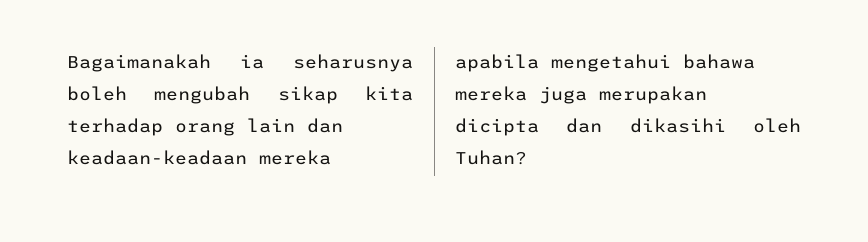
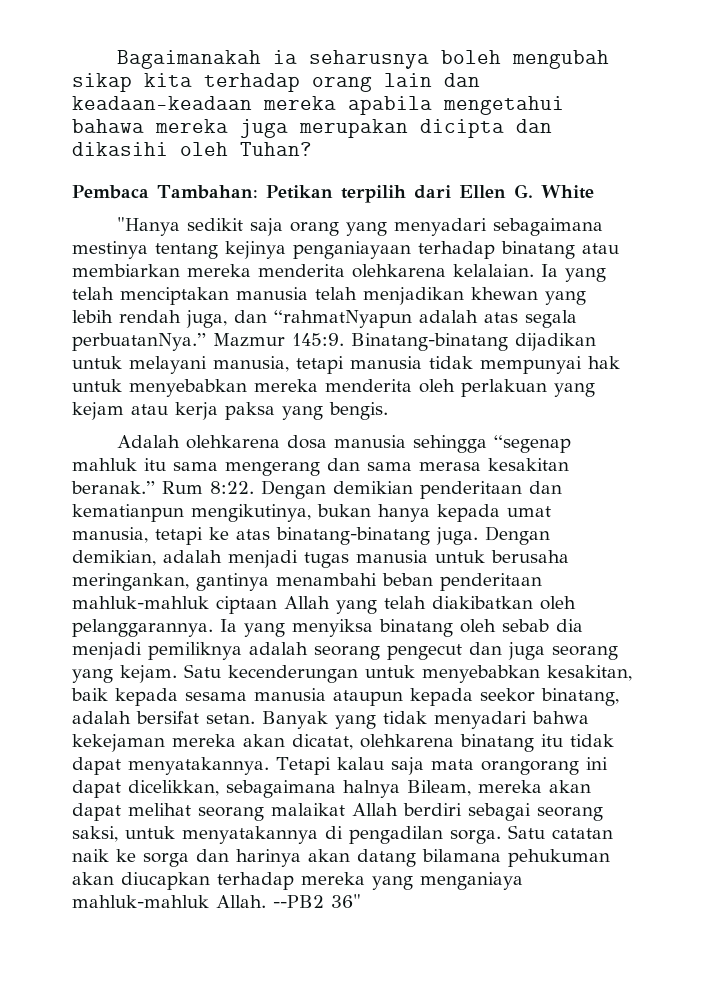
+ Pembaca Tambahan: Petikan terpilih dari Ellen G. White
+ "Hanya sedikit saja orang yang menyadari sebagaimana mestinya tentang kejinya penganiayaan terhadap binatang atau membiarkan mereka menderita olehkarena kelalaian. Ia yang telah menciptakan manusia telah menjadikan khewan yang lebih rendah juga, dan “rahmatNyapun adalah atas segala perbuatanNya.” Mazmur 145:9. Binatang-binatang dijadikan untuk melayani manusia, tetapi manusia tidak mempunyai hak untuk menyebabkan mereka menderita oleh perlakuan yang kejam atau kerja paksa yang bengis.
+ Adalah olehkarena dosa manusia sehingga “segenap mahluk itu sama mengerang dan sama merasa kesakitan beranak.” Rum 8:22. Dengan demikian penderitaan dan kematianpun mengikutinya, bukan hanya kepada umat manusia, tetapi ke atas binatang-binatang juga. Dengan demikian, adalah menjadi tugas manusia untuk berusaha meringankan, gantinya menambahi beban penderitaan mahluk-mahluk ciptaan Allah yang telah diakibatkan oleh pelanggarannya. Ia yang menyiksa binatang oleh sebab dia menjadi pemiliknya adalah seorang pengecut dan juga seorang yang kejam. Satu kecenderungan untuk menyebabkan kesakitan, baik kepada sesama manusia ataupun kepada seekor binatang, adalah bersifat setan. Banyak yang tidak menyadari bahwa kekejaman mereka akan dicatat, olehkarena binatang itu tidak dapat menyatakannya. Tetapi kalau saja mata orangorang ini dapat dicelikkan, sebagaimana halnya Bileam, mereka akan dapat melihat seorang malaikat Allah berdiri sebagai seorang saksi, untuk menyatakannya di pengadilan sorga. Satu catatan naik ke sorga dan harinya akan datang bilamana pehukuman akan diucapkan terhadap mereka yang menganiaya mahluk-mahluk Allah. --PB2 36"

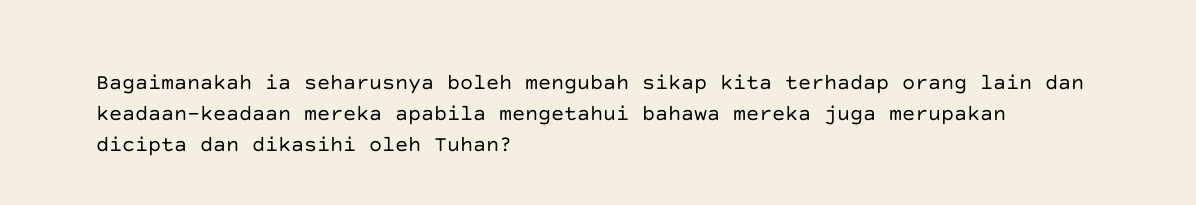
- Pembaca Tambahan: Petikan terpilih dari Ellen G. White
- "Hanya sedikit saja orang yang menyadari sebagaimana mestinya tentang kejinya penganiayaan terhadap binatang atau membiarkan mereka menderita olehkarena kelalaian. Ia yang telah menciptakan manusia telah menjadikan khewan yang lebih rendah juga, dan “rahmatNyapun adalah atas segala perbuatanNya.” Mazmur 145:9. Binatang-binatang dijadikan untuk melayani manusia, tetapi manusia tidak mempunyai hak untuk menyebabkan mereka menderita oleh perlakuan yang kejam atau kerja paksa yang bengis.
- Adalah olehkarena dosa manusia sehingga “segenap mahluk itu sama mengerang dan sama merasa kesakitan beranak.” Rum 8:22. Dengan demikian penderitaan dan kematianpun mengikutinya, bukan hanya kepada umat manusia, tetapi ke atas binatang-binatang juga. Dengan demikian, adalah menjadi tugas manusia untuk berusaha meringankan, gantinya menambahi beban penderitaan mahluk-mahluk ciptaan Allah yang telah diakibatkan oleh pelanggarannya. Ia yang menyiksa binatang oleh sebab dia menjadi pemiliknya adalah seorang pengecut dan juga seorang yang kejam. Satu kecenderungan untuk menyebabkan kesakitan, baik kepada sesama manusia ataupun kepada seekor binatang, adalah bersifat setan. Banyak yang tidak menyadari bahwa kekejaman mereka akan dicatat, olehkarena binatang itu tidak dapat menyatakannya. Tetapi kalau saja mata orangorang ini dapat dicelikkan, sebagaimana halnya Bileam, mereka akan dapat melihat seorang malaikat Allah berdiri sebagai seorang saksi, untuk menyatakannya di pengadilan sorga. Satu catatan naik ke sorga dan harinya akan datang bilamana pehukuman akan diucapkan terhadap mereka yang menganiaya mahluk-mahluk Allah. --PB2 36"

